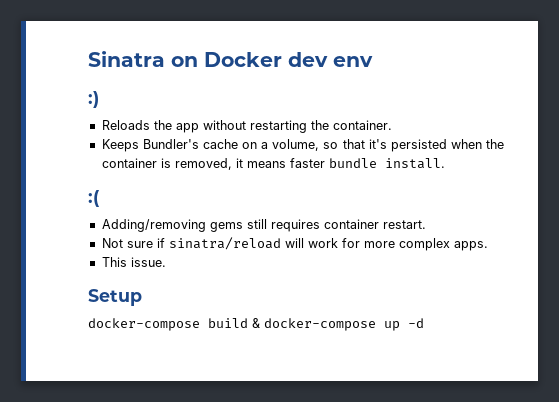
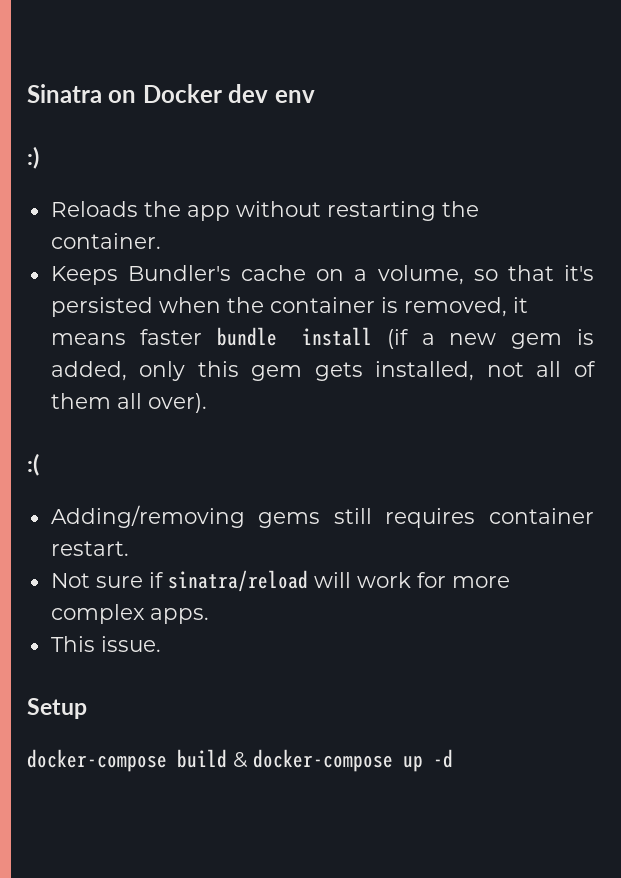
- Keeps Bundler's cache on a volume, so that it's persisted when the container is removed, it means faster bundle install.
+ Keeps Bundler's cache on a volume, so that it's persisted when the container is removed, it means faster bundle install (if a new gem is added, only this gem gets installed, not all of them all over).

